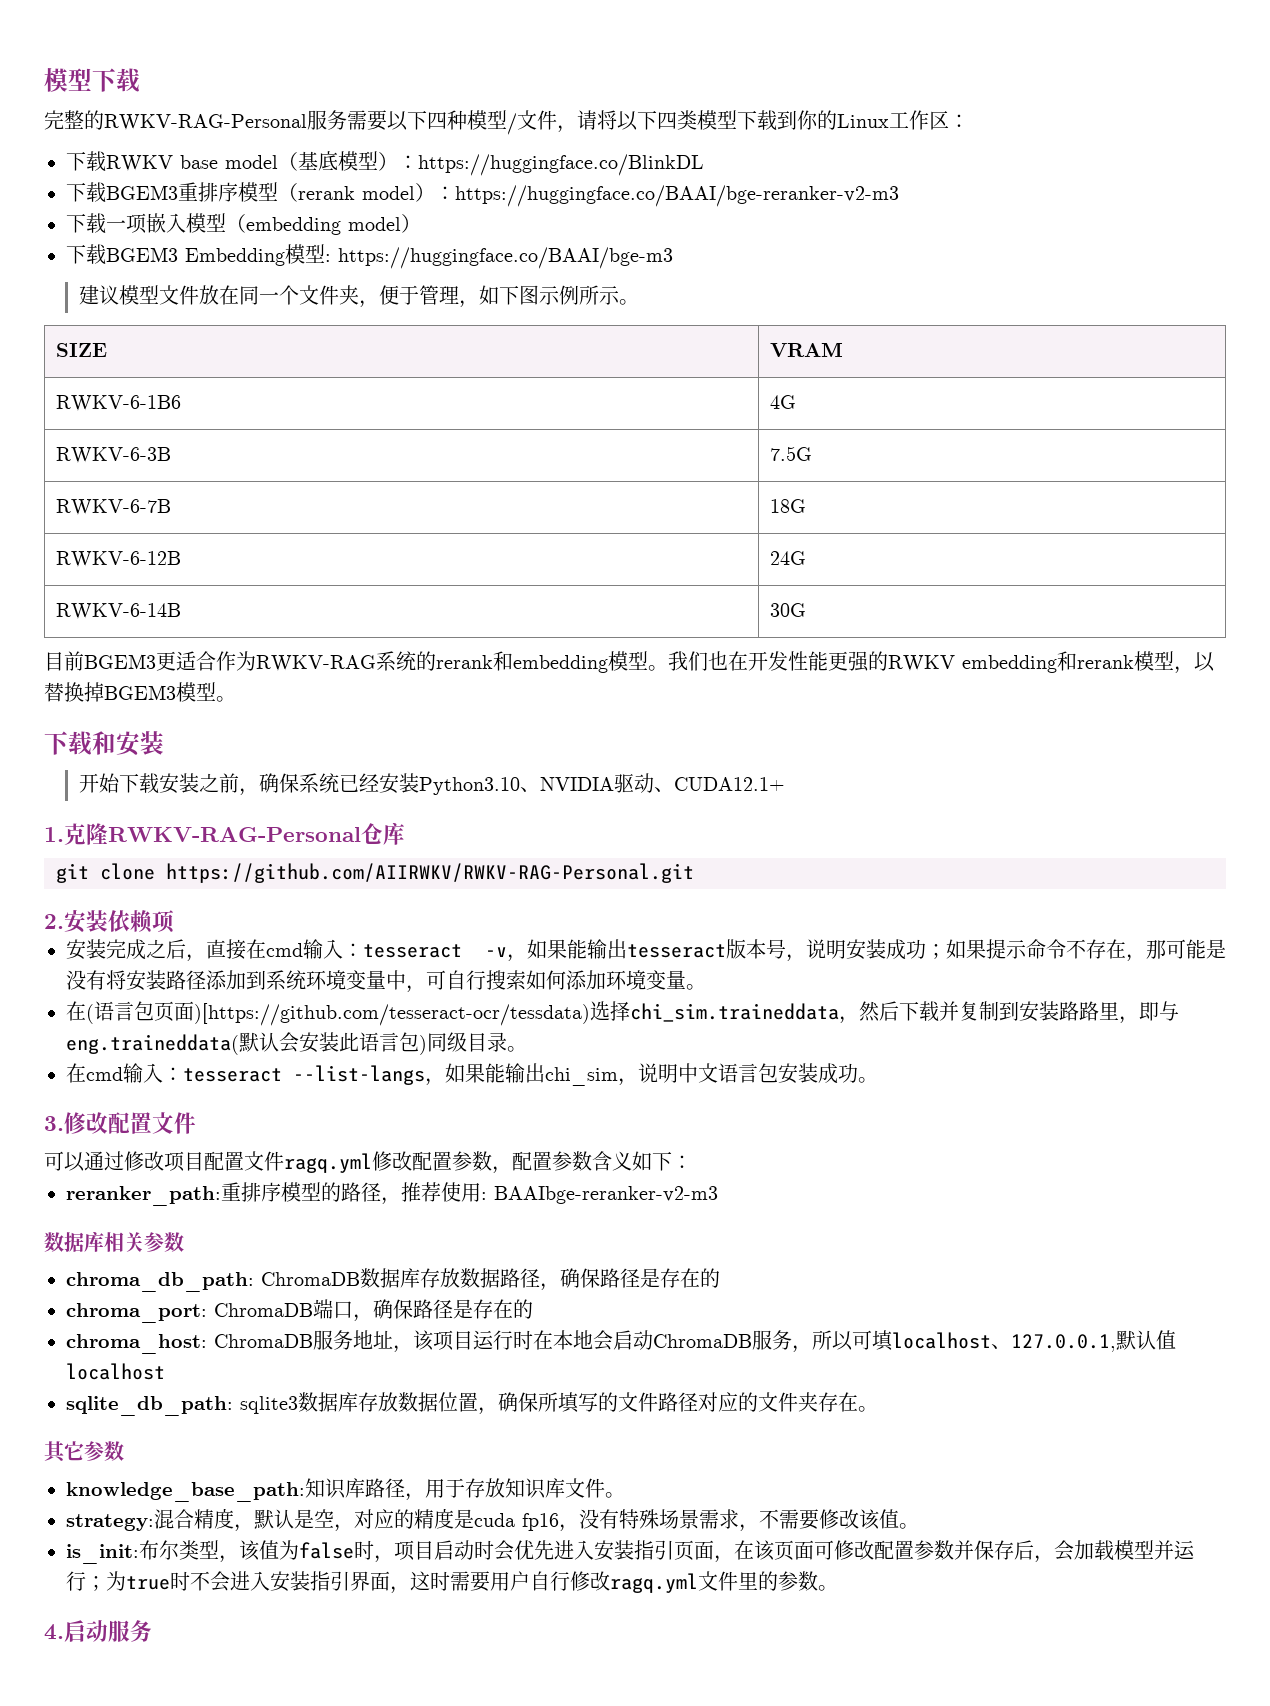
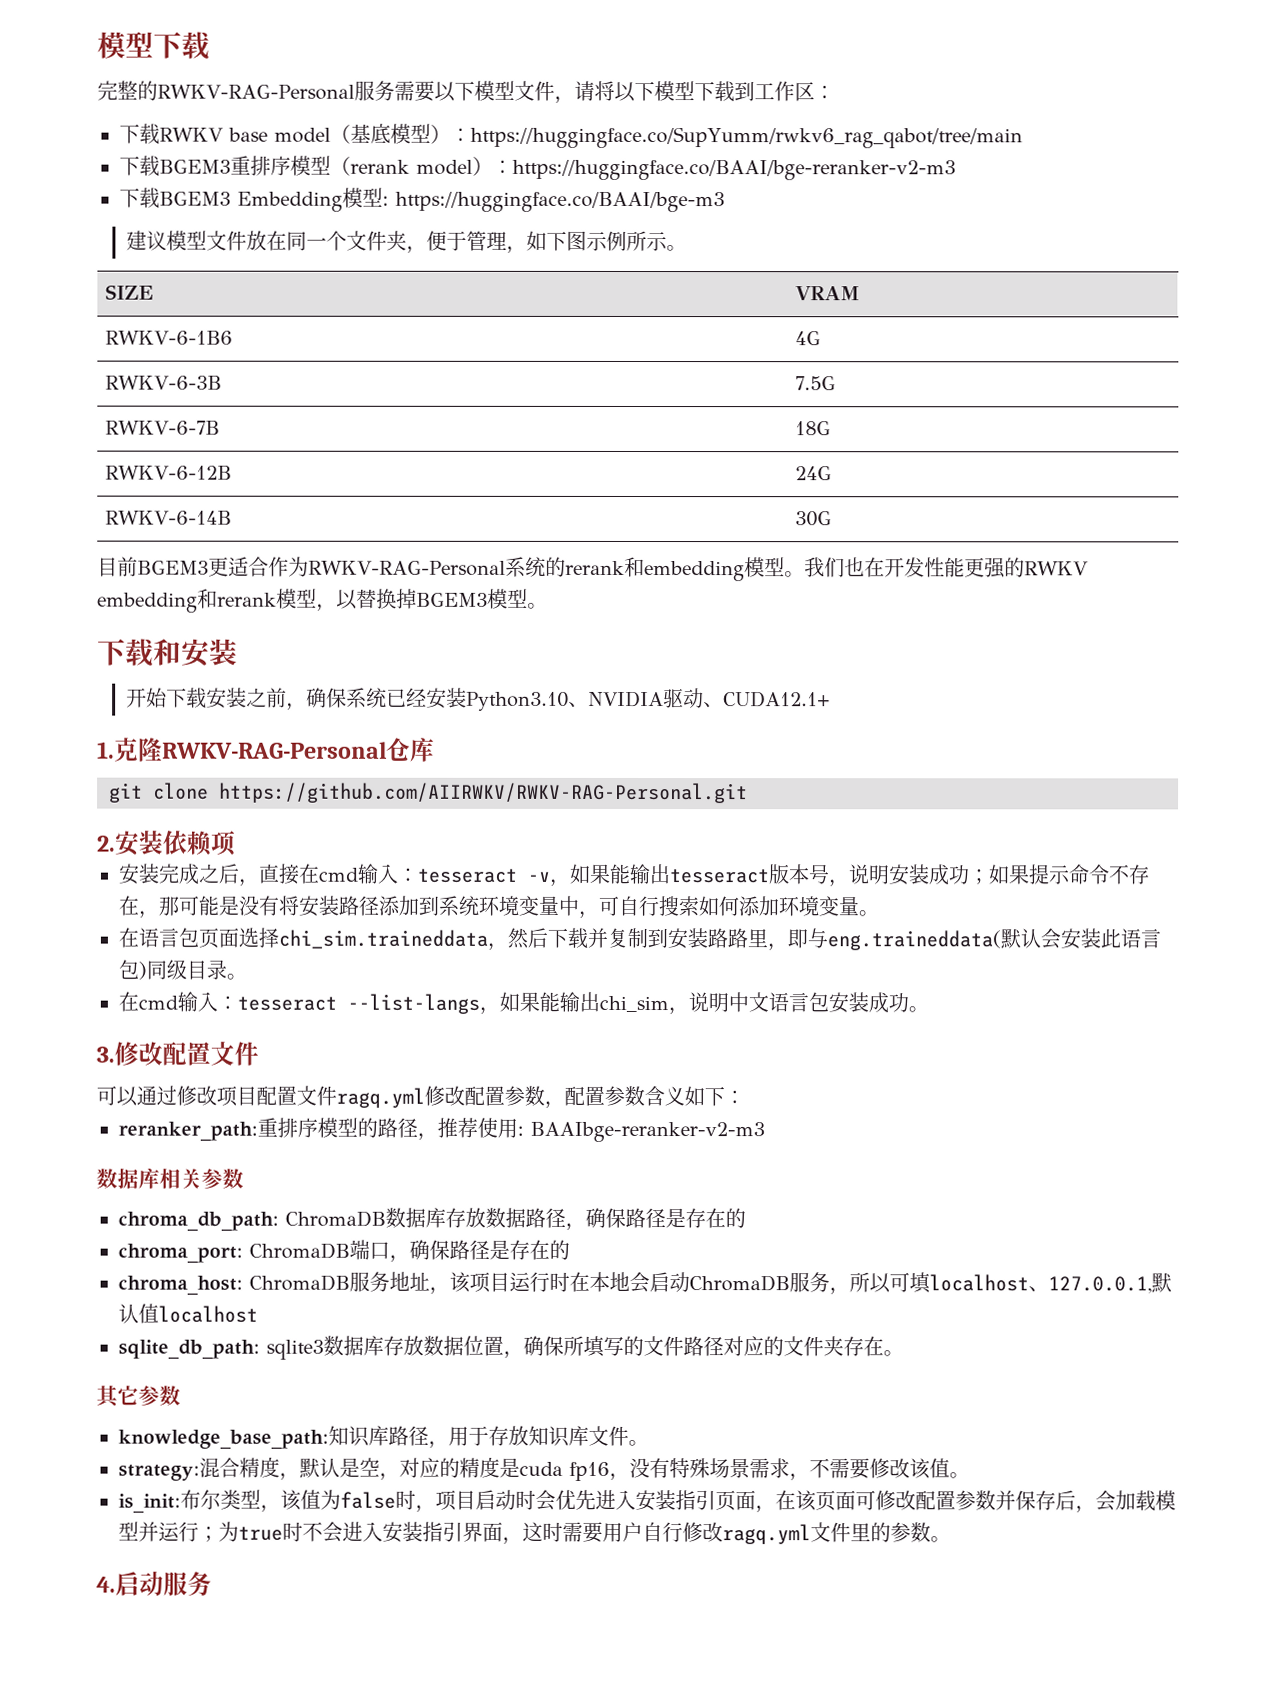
- 完整的RWKV-RAG-Personal服务需要以下四种模型/文件，请将以下四类模型下载到你的Linux工作区：
+ 完整的RWKV-RAG-Personal服务需要以下模型文件，请将以下模型下载到工作区：
- 下载RWKV base model（基底模型）：https://huggingface.co/BlinkDL
+ 下载RWKV base model（基底模型）：https://huggingface.co/SupYumm/rwkv6_rag_qabot/tree/main
- 下载一项嵌入模型（embedding model）
- 目前BGEM3更适合作为RWKV-RAG系统的rerank和embedding模型。
+ 目前BGEM3更适合作为RWKV-RAG-Personal系统的rerank和embedding模型。
- 在(语言包页面)[https://github.com/tesseract-ocr/tessdata)选择chi_sim.traineddata，然后下载并复制到安装路路里，即与eng.traineddata(默认会安装此语言包)同级目录。
+ 在语言包页面选择chi_sim.traineddata，然后下载并复制到安装路路里，即与eng.traineddata(默认会安装此语言包)同级目录。

